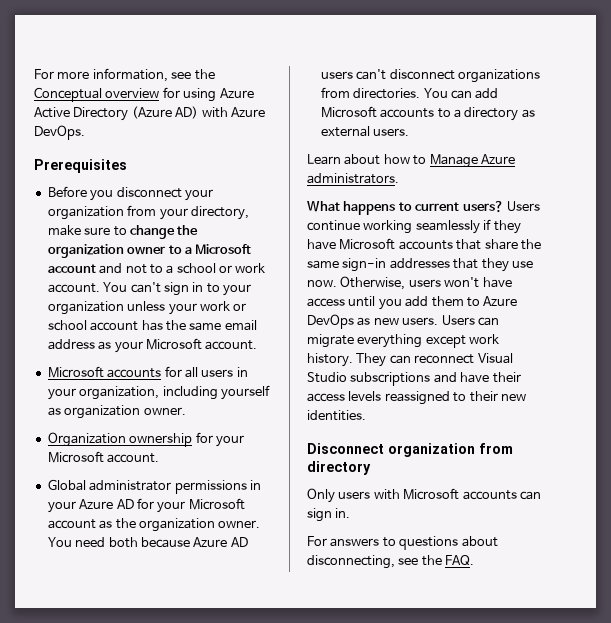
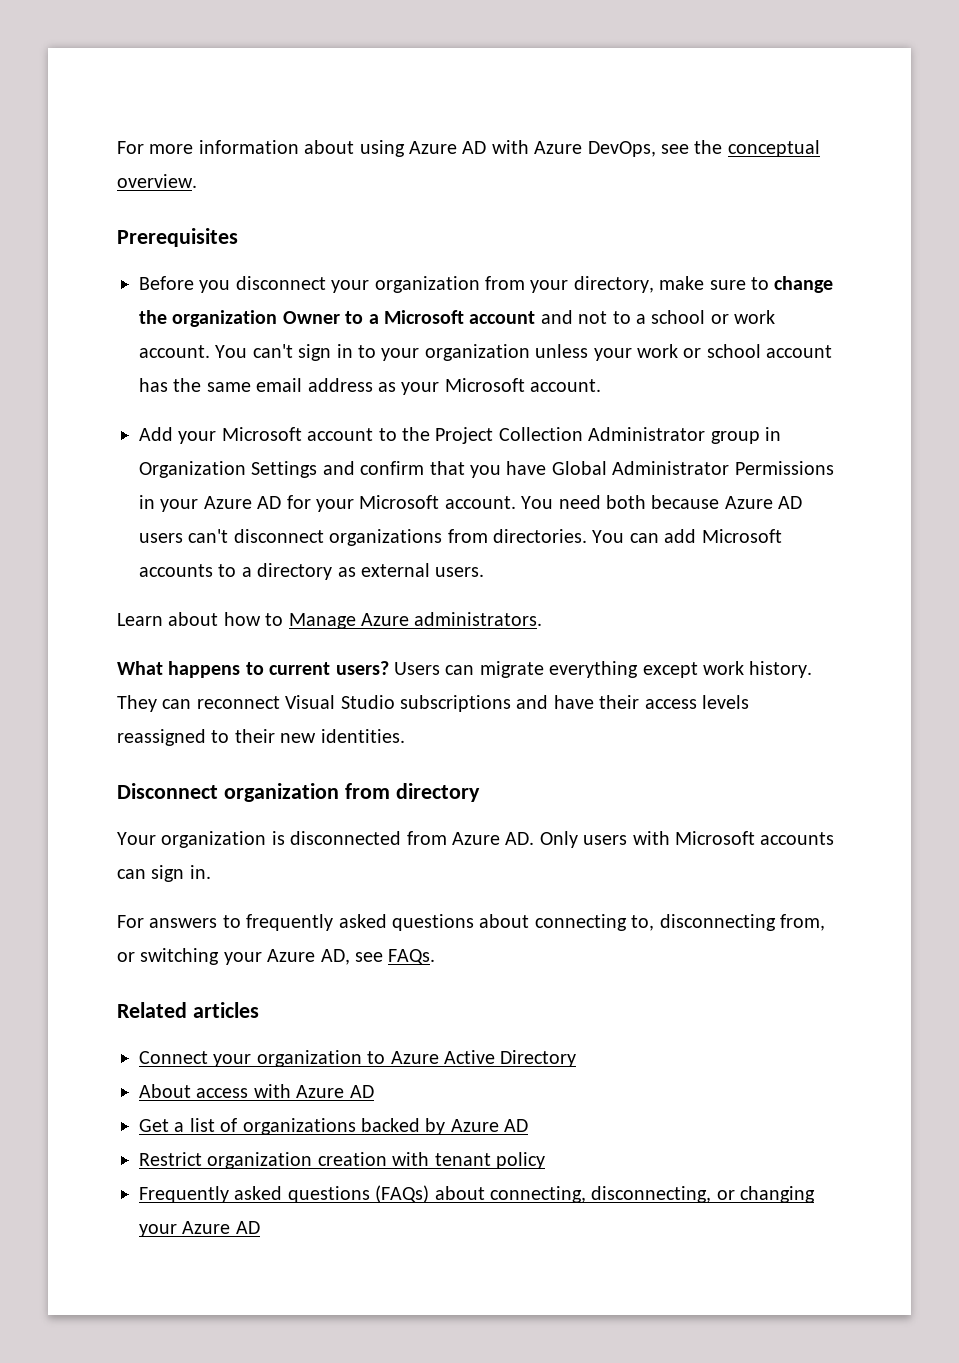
- For more information, see the Conceptual overview for using Azure Active Directory (Azure AD) with Azure DevOps.
+ For more information about using Azure AD with Azure DevOps, see the conceptual overview.
- Before you disconnect your organization from your directory, make sure to change the organization owner to a Microsoft account and not to a school or work account.
+ Before you disconnect your organization from your directory, make sure to change the organization Owner to a Microsoft account and not to a school or work account.
- Microsoft accounts for all users in your organization, including yourself as organization owner.
- Organization ownership for your Microsoft account.
- Global administrator permissions in your Azure AD for your Microsoft account as the organization owner.
+ Add your Microsoft account to the Project Collection Administrator group in Organization Settings and confirm that you have Global Administrator Permissions in your Azure AD for your Microsoft account.
- Users continue working seamlessly if they have Microsoft accounts that share the same sign-in addresses that they use now. Otherwise, users won't have access until you add them to Azure DevOps as new users. Users can migrate everything except work history.
+ Users can migrate everything except work history.
- Only users with Microsoft accounts can sign in.
+ Your organization is disconnected from Azure AD. Only users with Microsoft accounts can sign in.
- For answers to questions about disconnecting, see the FAQ.
+ For answers to frequently asked questions about connecting to, disconnecting from, or switching your Azure AD, see FAQs.
+ Related articles
+ Connect your organization to Azure Active Directory
+ About access with Azure AD
+ Get a list of organizations backed by Azure AD
+ Restrict organization creation with tenant policy
+ Frequently asked questions (FAQs) about connecting, disconnecting, or changing your Azure AD

